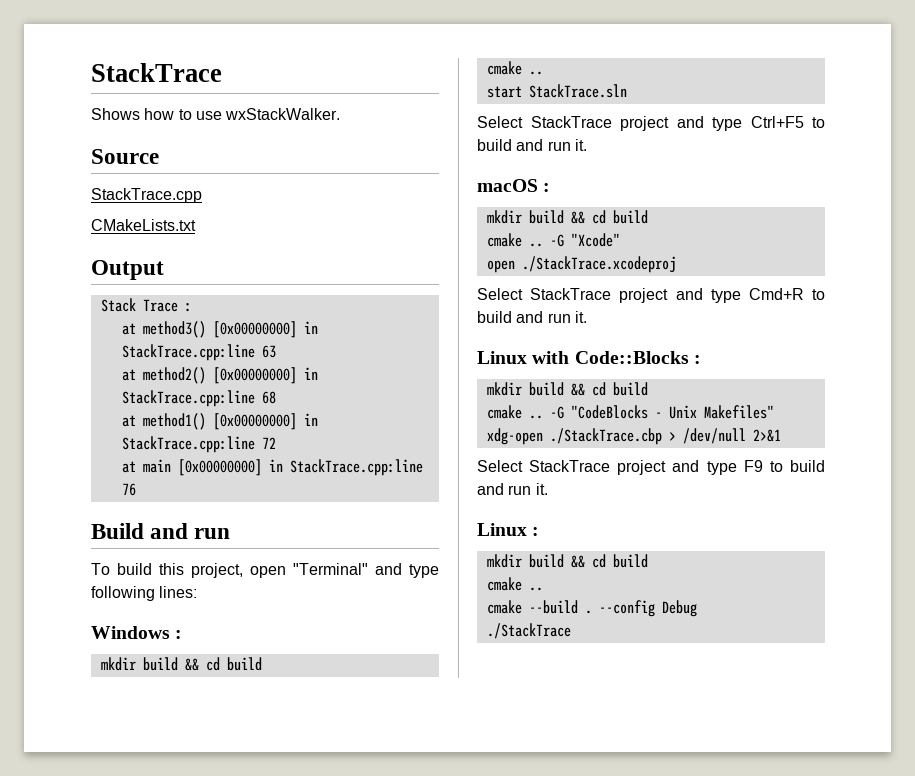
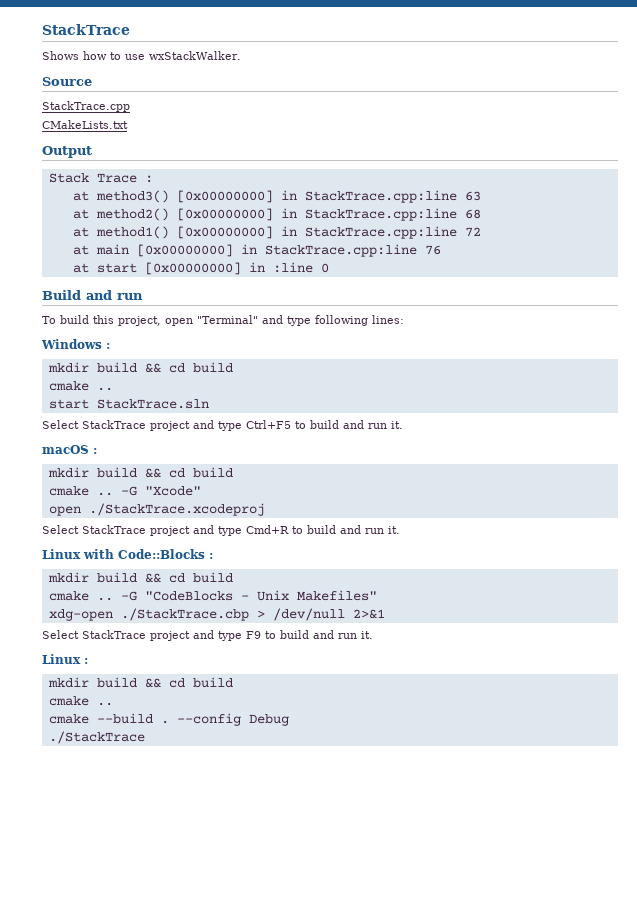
+ at start [0x00000000] in :line 0

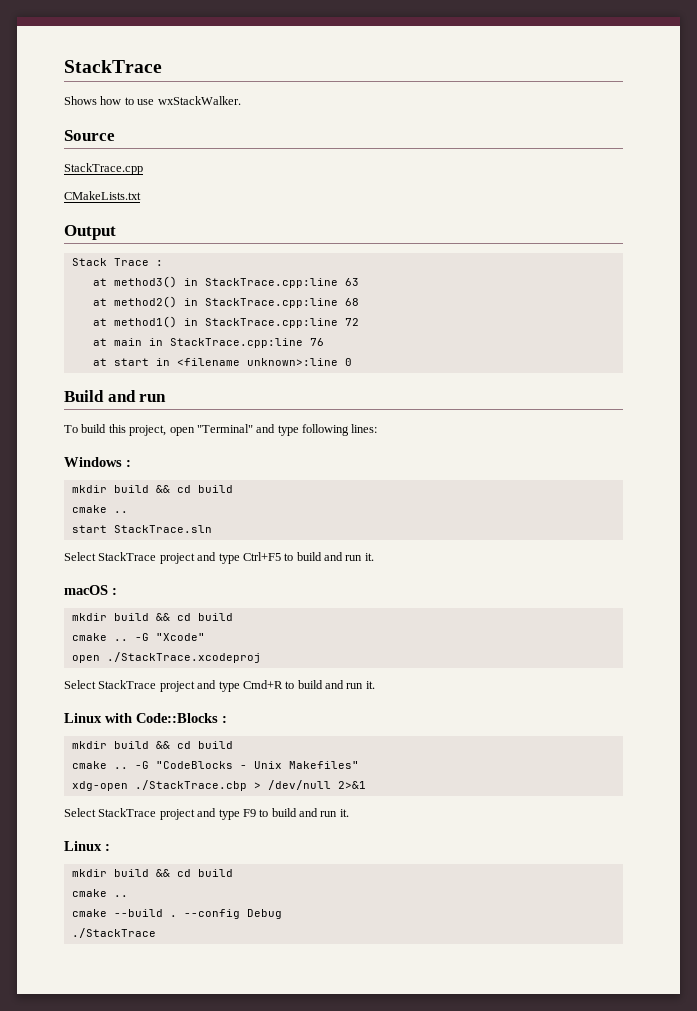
- at method3() [0x00000000] in StackTrace.cpp:line 63
+ at method3() in StackTrace.cpp:line 63
- at method2() [0x00000000] in StackTrace.cpp:line 68
+ at method2() in StackTrace.cpp:line 68
- at method1() [0x00000000] in StackTrace.cpp:line 72
+ at method1() in StackTrace.cpp:line 72
- at main [0x00000000] in StackTrace.cpp:line 76
+ at main in StackTrace.cpp:line 76
- at start [0x00000000] in :line 0
+ at start in <filename unknown>:line 0

